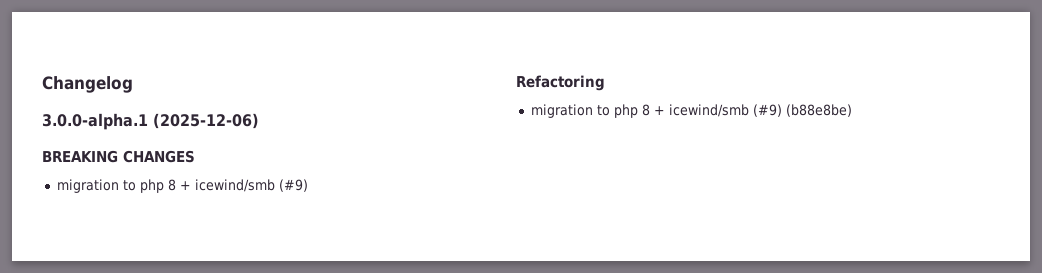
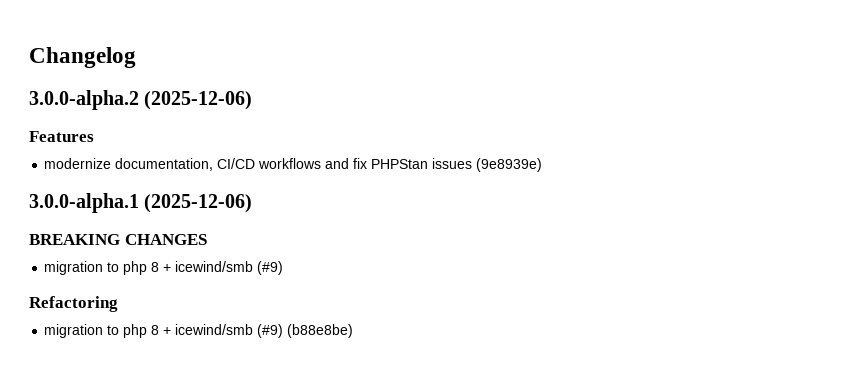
+ 3.0.0-alpha.2 (2025-12-06)
+ Features
+ modernize documentation, CI/CD workflows and fix PHPStan issues (9e8939e)

